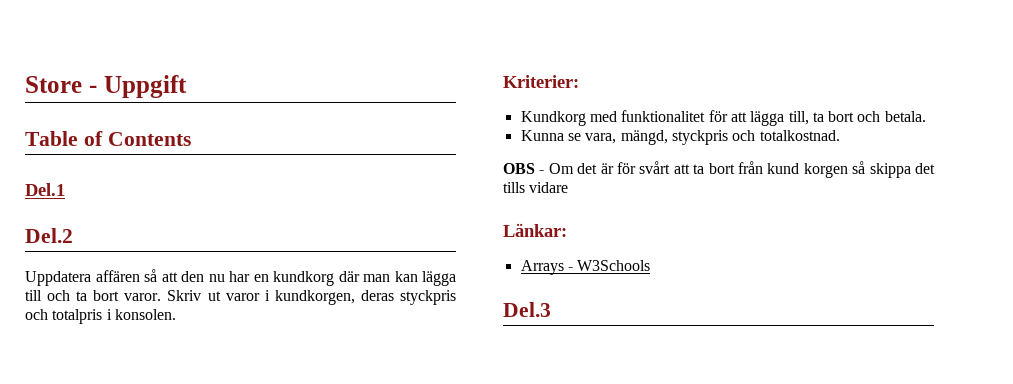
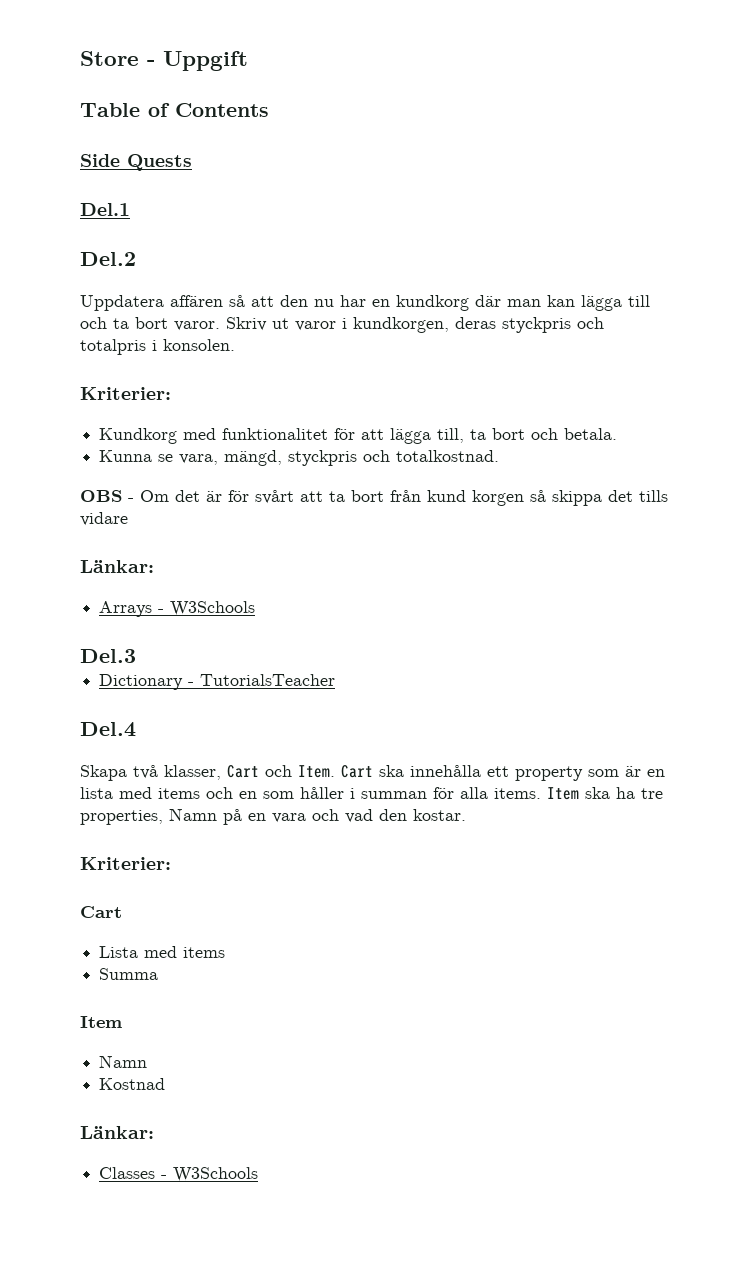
+ Side Quests
+ Dictionary - TutorialsTeacher
+ Del.4
+ Skapa två klasser, Cart och Item. Cart ska innehålla ett property som är en lista med items och en som håller i summan för alla items. Item ska ha tre properties, Namn på en vara och vad den kostar.
+ Kriterier:
+ Cart
+ Lista med items
+ Summa
+ Item
+ Namn
+ Kostnad
+ Länkar:
+ Classes - W3Schools

